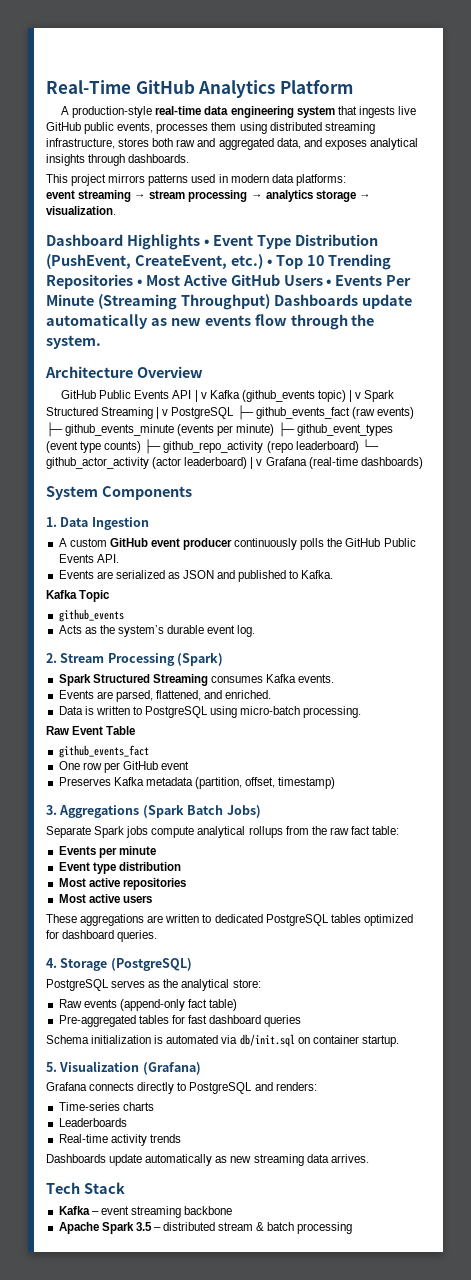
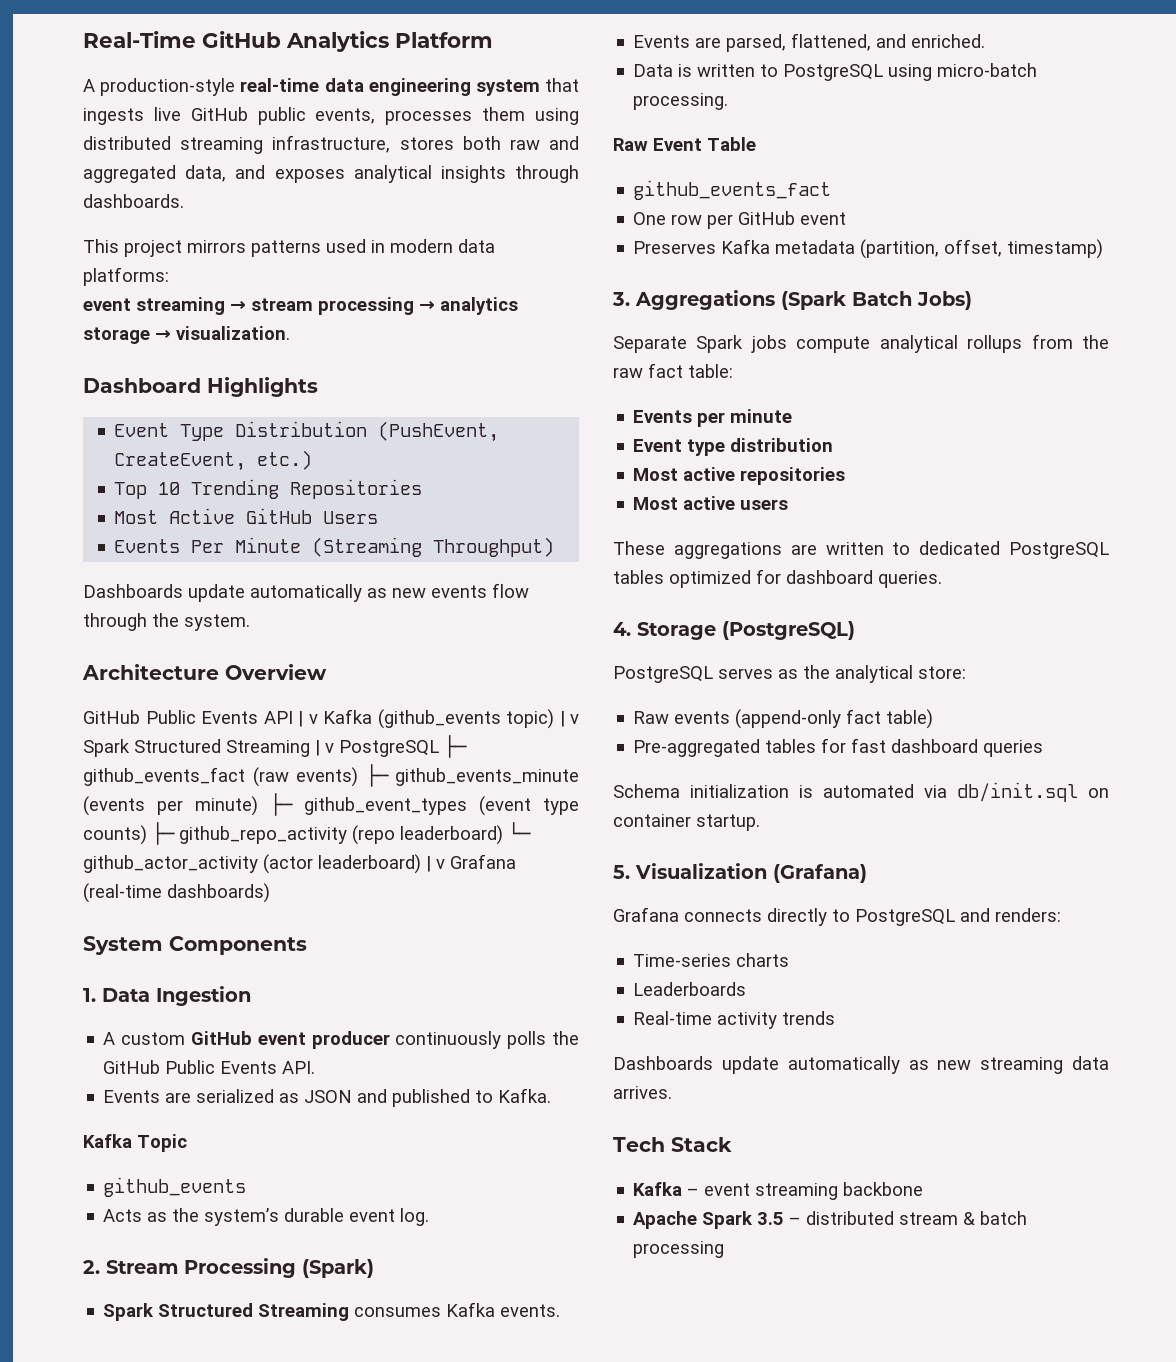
- Dashboard Highlights • Event Type Distribution (PushEvent, CreateEvent, etc.) • Top 10 Trending Repositories • Most Active GitHub Users • Events Per Minute (Streaming Throughput) Dashboards update automatically as new events flow through the system.
+ Dashboard Highlights
+ Event Type Distribution (PushEvent, CreateEvent, etc.)
+ Top 10 Trending Repositories
+ Most Active GitHub Users
+ Events Per Minute (Streaming Throughput)
+ Dashboards update automatically as new events flow through the system.

